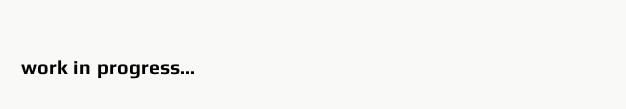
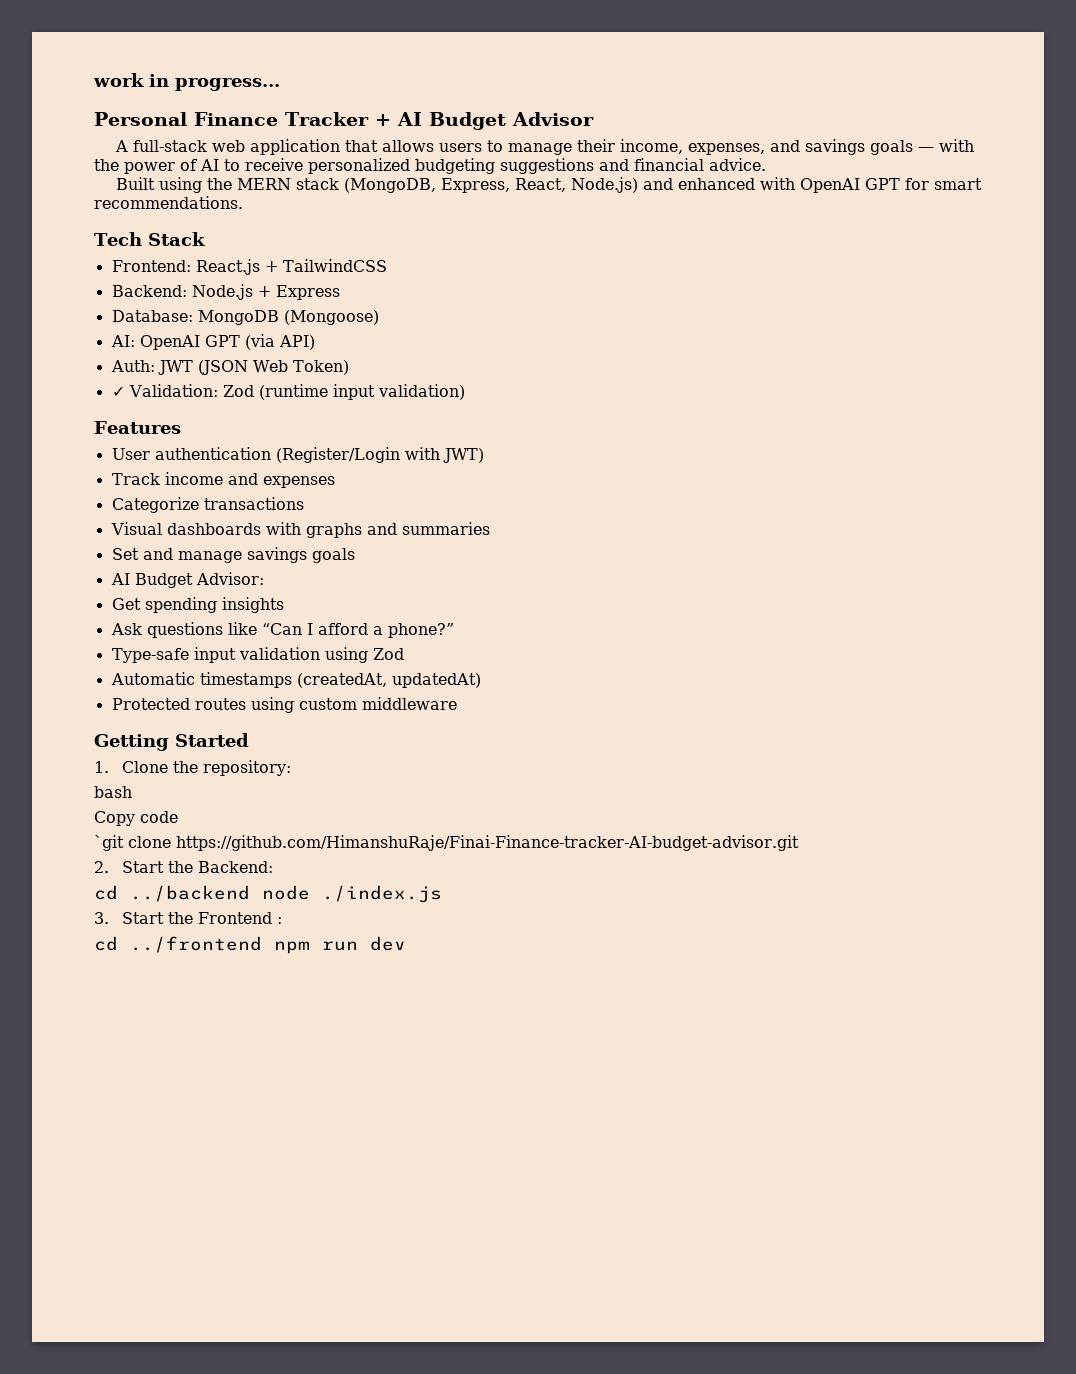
+ Personal Finance Tracker + AI Budget Advisor
+ A full-stack web application that allows users to manage their income, expenses, and savings goals — with the power of AI to receive personalized budgeting suggestions and financial advice.
+ Built using the MERN stack (MongoDB, Express, React, Node.js) and enhanced with OpenAI GPT for smart recommendations.
+ Tech Stack
+ Frontend: React.js + TailwindCSS
+ Backend: Node.js + Express
+ Database: MongoDB (Mongoose)
+ AI: OpenAI GPT (via API)
+ Auth: JWT (JSON Web Token)
+ ✓ Validation: Zod (runtime input validation)
+ Features
+ User authentication (Register/Login with JWT)
+ Track income and expenses
+ Categorize transactions
+ Visual dashboards with graphs and summaries
+ Set and manage savings goals
+ AI Budget Advisor:
+ Get spending insights
+ Ask questions like “Can I afford a phone?”
+ Type-safe input validation using Zod
+ Automatic timestamps (createdAt, updatedAt)
+ Protected routes using custom middleware
+ Getting Started
+ 1. Clone the repository:
+ bash
+ Copy code
+ `git clone https://github.com/HimanshuRaje/Finai-Finance-tracker-AI-budget-advisor.git
+ 2. Start the Backend:
+ cd ../backend node ./index.js
+ 3. Start the Frontend :
+ cd ../frontend npm run dev

